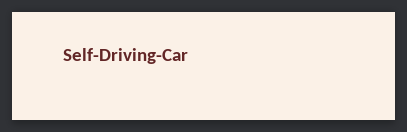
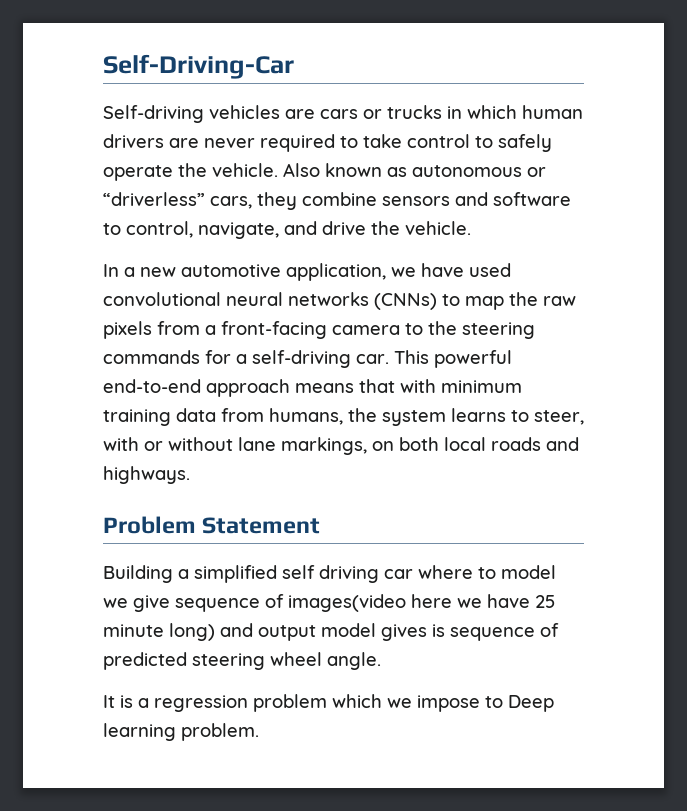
+ Self-driving vehicles are cars or trucks in which human drivers are never required to take control to safely operate the vehicle. Also known as autonomous or “driverless” cars, they combine sensors and software to control, navigate, and drive the vehicle.
+ In a new automotive application, we have used convolutional neural networks (CNNs) to map the raw pixels from a front-facing camera to the steering commands for a self-driving car. This powerful end-to-end approach means that with minimum training data from humans, the system learns to steer, with or without lane markings, on both local roads and highways.
+ Problem Statement
+ Building a simplified self driving car where to model we give sequence of images(video here we have 25 minute long) and output model gives is sequence of predicted steering wheel angle.
+ It is a regression problem which we impose to Deep learning problem.

